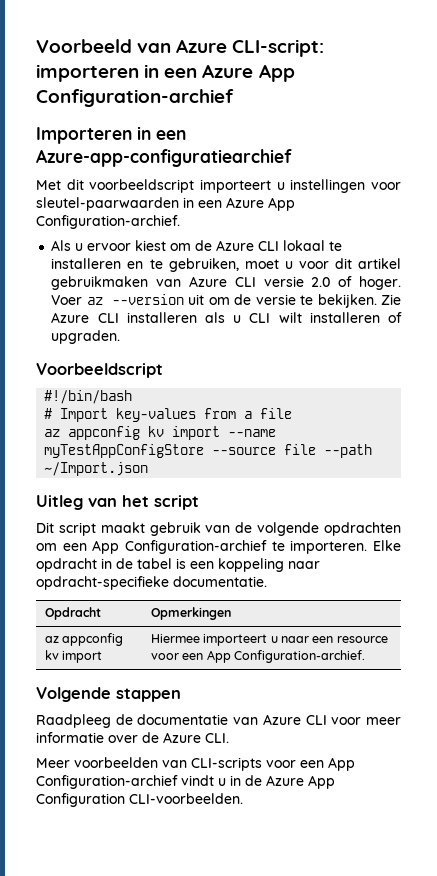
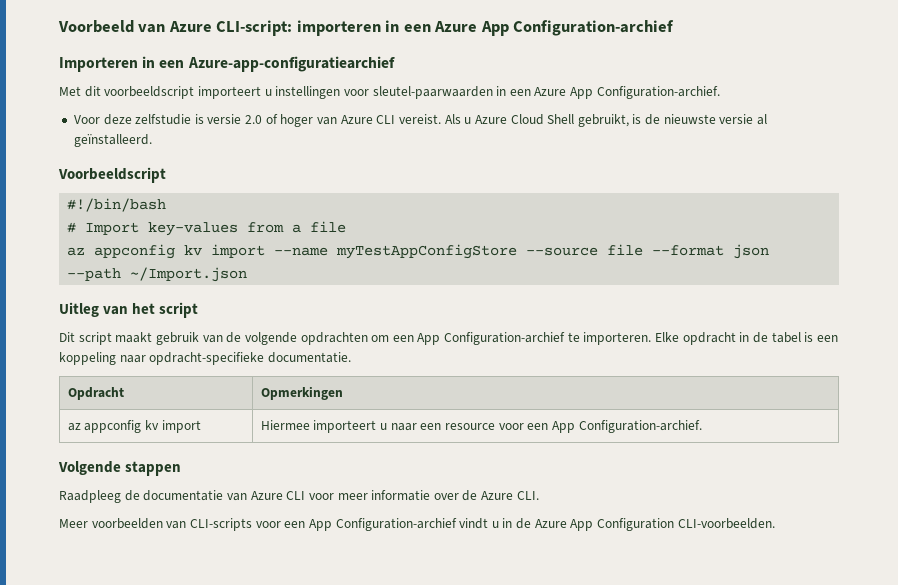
- Als u ervoor kiest om de Azure CLI lokaal te installeren en te gebruiken, moet u voor dit artikel gebruikmaken van Azure CLI versie 2.0 of hoger. Voer az --version uit om de versie te bekijken. Zie Azure CLI installeren als u CLI wilt installeren of upgraden.
+ Voor deze zelfstudie is versie 2.0 of hoger van Azure CLI vereist. Als u Azure Cloud Shell gebruikt, is de nieuwste versie al geïnstalleerd.
- az appconfig kv import --name myTestAppConfigStore --source file --path ~/Import.json
+ az appconfig kv import --name myTestAppConfigStore --source file --format json --path ~/Import.json

